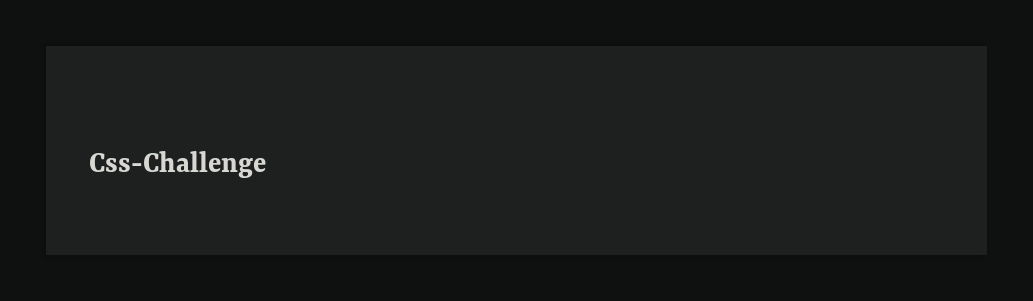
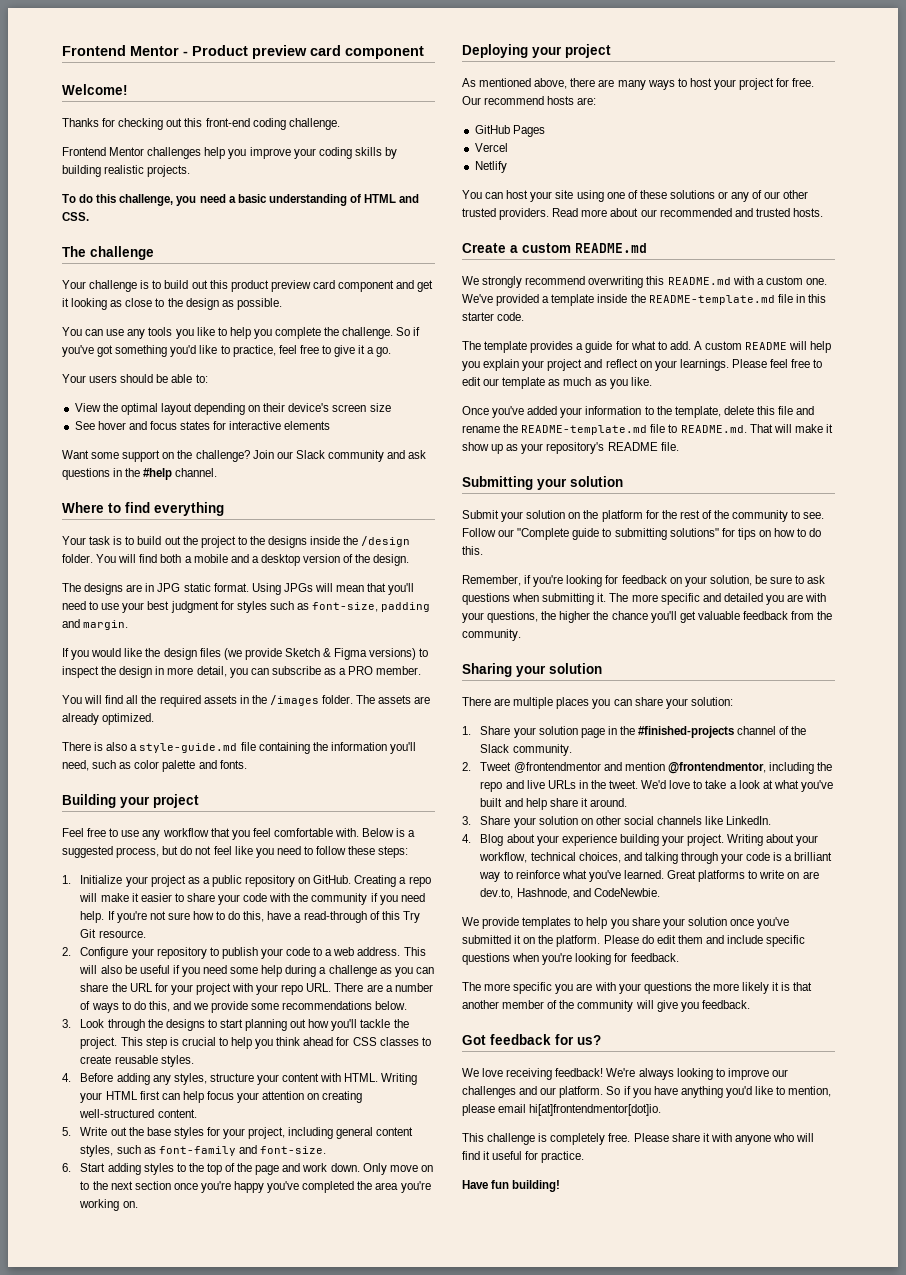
- Css-Challenge
+ Frontend Mentor - Product preview card component
+ Welcome!
+ Thanks for checking out this front-end coding challenge.
+ Frontend Mentor challenges help you improve your coding skills by building realistic projects.
+ To do this challenge, you need a basic understanding of HTML and CSS.
+ The challenge
+ Your challenge is to build out this product preview card component and get it looking as close to the design as possible.
+ You can use any tools you like to help you complete the challenge. So if you've got something you'd like to practice, feel free to give it a go.
+ Your users should be able to:
+ View the optimal layout depending on their device's screen size
+ See hover and focus states for interactive elements
+ Want some support on the challenge? Join our Slack community and ask questions in the #help channel.
+ Where to find everything
+ Your task is to build out the project to the designs inside the /design folder. You will find both a mobile and a desktop version of the design.
+ The designs are in JPG static format. Using JPGs will mean that you'll need to use your best judgment for styles such as font-size, padding and margin.
+ If you would like the design files (we provide Sketch & Figma versions) to inspect the design in more detail, you can subscribe as a PRO member.
+ You will find all the required assets in the /images folder. The assets are already optimized.
+ There is also a style-guide.md file containing the information you'll need, such as color palette and fonts.
+ Building your project
+ Feel free to use any workflow that you feel comfortable with. Below is a suggested process, but do not feel like you need to follow these steps:
+ 1. Initialize your project as a public repository on GitHub. Creating a repo will make it easier to share your code with the community if you need help. If you're not sure how to do this, have a read-through of this Try Git resource.
+ 2. Configure your repository to publish your code to a web address. This will also be useful if you need some help during a challenge as you can share the URL for your project with your repo URL. There are a number of ways to do this, and we provide some recommendations below.
+ 3. Look through the designs to start planning out how you'll tackle the project. This step is crucial to help you think ahead for CSS classes to create reusable styles.
+ 4. Before adding any styles, structure your content with HTML. Writing your HTML first can help focus your attention on creating well-structured content.
+ 5. Write out the base styles for your project, including general content styles, such as font-family and font-size.
+ 6. Start adding styles to the top of the page and work down. Only move on to the next section once you're happy you've completed the area you're working on.
+ Deploying your project
+ As mentioned above, there are many ways to host your project for free. Our recommend hosts are:
+ GitHub Pages
+ Vercel
+ Netlify
+ You can host your site using one of these solutions or any of our other trusted providers. Read more about our recommended and trusted hosts.
+ Create a custom README.md
+ We strongly recommend overwriting this README.md with a custom one. We've provided a template inside the README-template.md file in this starter code.
+ The template provides a guide for what to add. A custom README will help you explain your project and reflect on your learnings. Please feel free to edit our template as much as you like.
+ Once you've added your information to the template, delete this file and rename the README-template.md file to README.md. That will make it show up as your repository's README file.
+ Submitting your solution
+ Submit your solution on the platform for the rest of the community to see. Follow our "Complete guide to submitting solutions" for tips on how to do this.
+ Remember, if you're looking for feedback on your solution, be sure to ask questions when submitting it. The more specific and detailed you are with your questions, the higher the chance you'll get valuable feedback from the community.
+ Sharing your solution
+ There are multiple places you can share your solution:
+ 1. Share your solution page in the #finished-projects channel of the Slack community.
+ 2. Tweet @frontendmentor and mention @frontendmentor, including the repo and live URLs in the tweet. We'd love to take a look at what you've built and help share it around.
+ 3. Share your solution on other social channels like LinkedIn.
+ 4. Blog about your experience building your project. Writing about your workflow, technical choices, and talking through your code is a brilliant way to reinforce what you've learned. Great platforms to write on are dev.to, Hashnode, and CodeNewbie.
+ We provide templates to help you share your solution once you've submitted it on the platform. Please do edit them and include specific questions when you're looking for feedback.
+ The more specific you are with your questions the more likely it is that another member of the community will give you feedback.
+ Got feedback for us?
+ We love receiving feedback! We're always looking to improve our challenges and our platform. So if you have anything you'd like to mention, please email hi[at]frontendmentor[dot]io.
+ This challenge is completely free. Please share it with anyone who will find it useful for practice.
+ Have fun building!

